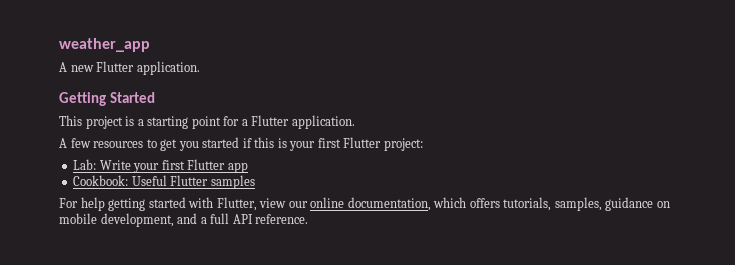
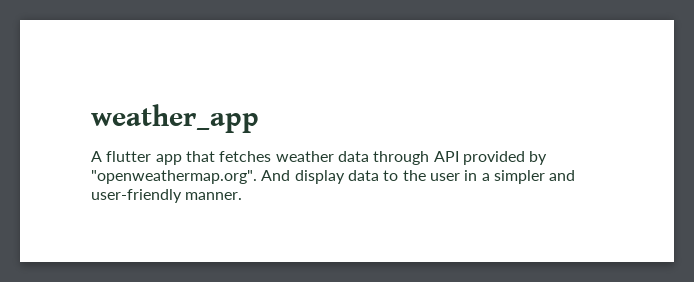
- A new Flutter application.
- Getting Started
- This project is a starting point for a Flutter application.
- A few resources to get you started if this is your first Flutter project:
- Lab: Write your first Flutter app
- Cookbook: Useful Flutter samples
- For help getting started with Flutter, view our online documentation, which offers tutorials, samples, guidance on mobile development, and a full API reference.
+ A flutter app that fetches weather data through API provided by "openweathermap.org". And display data to the user in a simpler and user-friendly manner.

